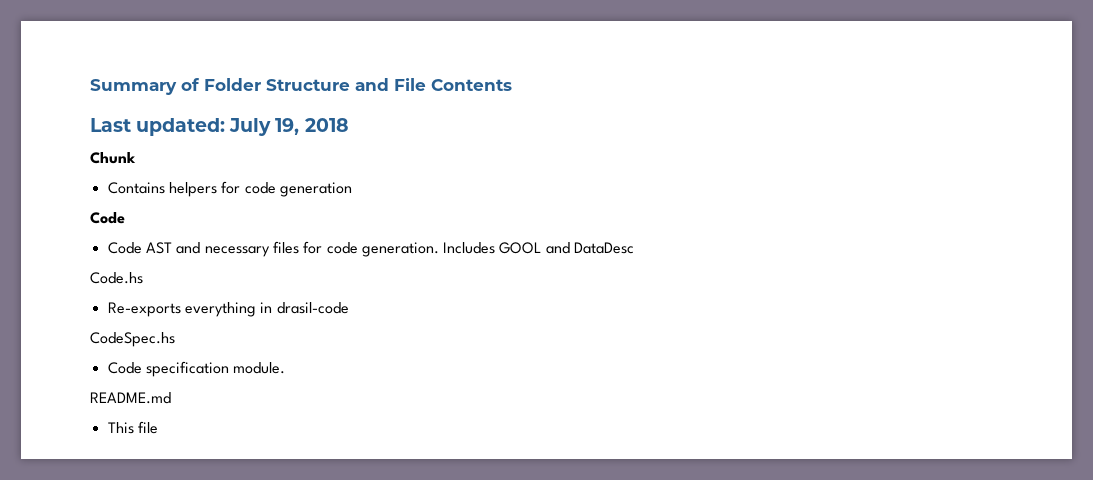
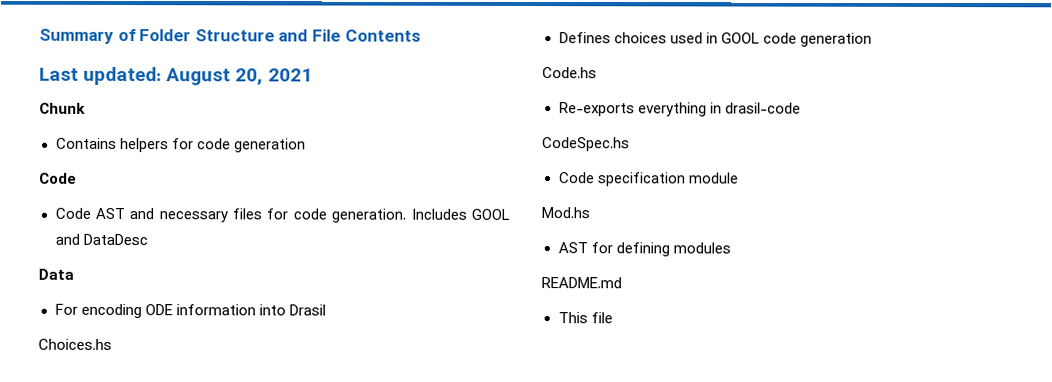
- Last updated: July 19, 2018
+ Last updated: August 20, 2021
+ Data
+ For encoding ODE information into Drasil
+ Choices.hs
+ Defines choices used in GOOL code generation
- Code specification module.
+ Code specification module
+ Mod.hs
+ AST for defining modules

